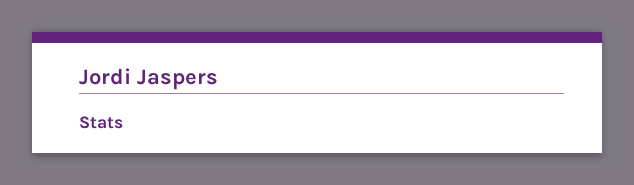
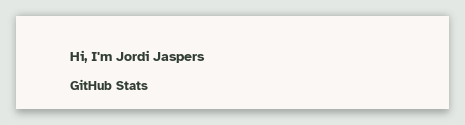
- Jordi Jaspers
+ Hi, I'm Jordi Jaspers
- Stats
+ GitHub Stats

